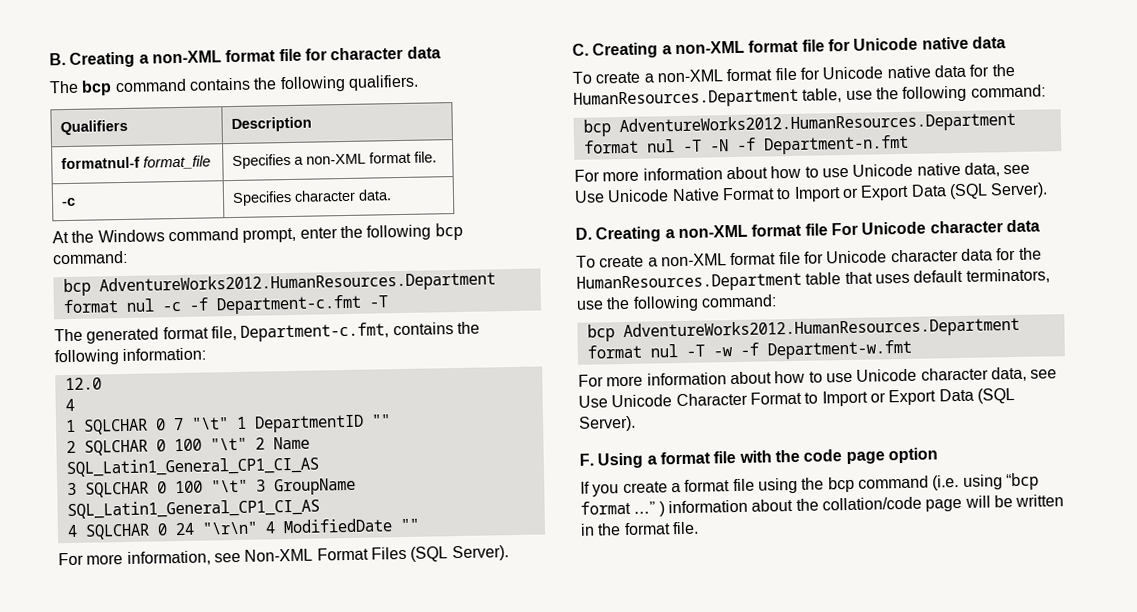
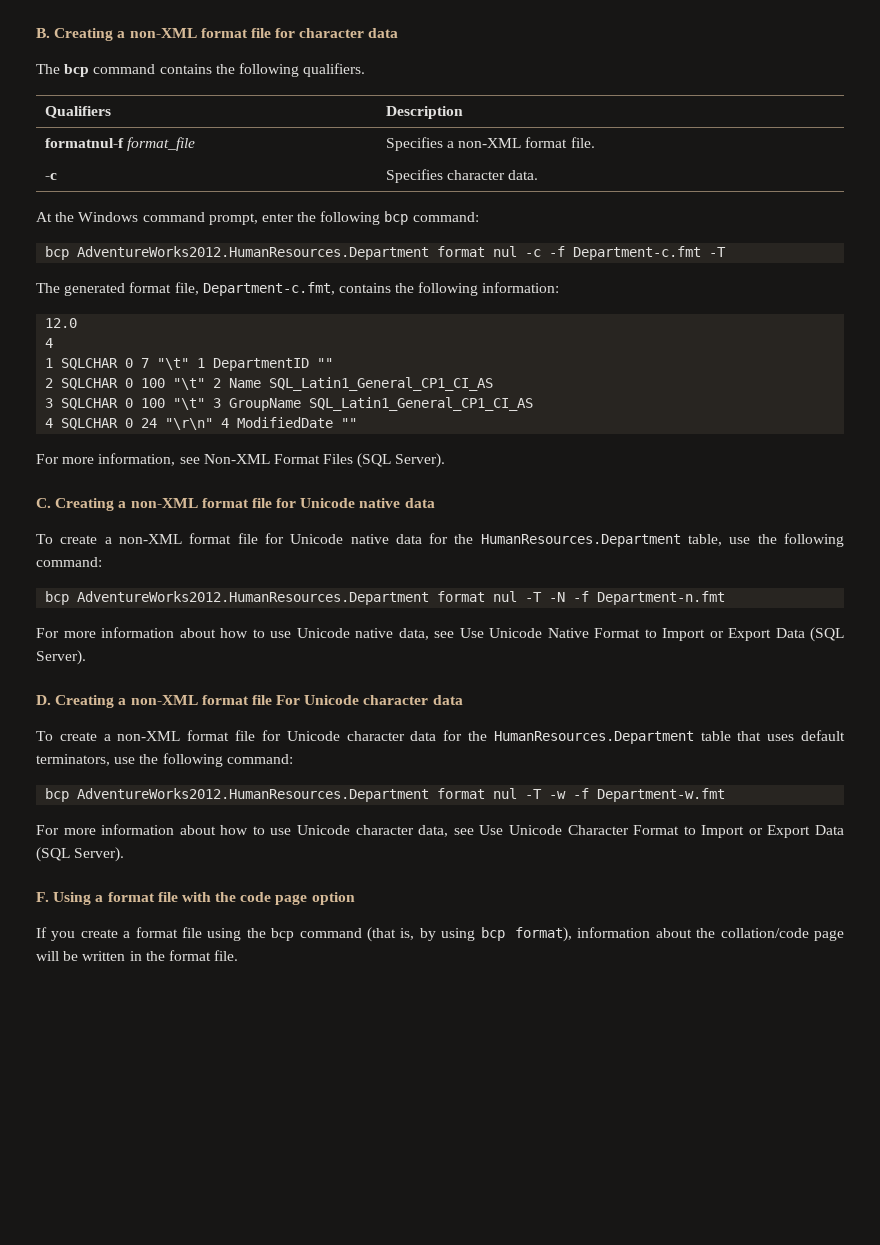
- If you create a format file using the bcp command (i.e. using “bcp format …” ) information about the collation/code page will be written in the format file.
+ If you create a format file using the bcp command (that is, by using bcp format), information about the collation/code page will be written in the format file.

